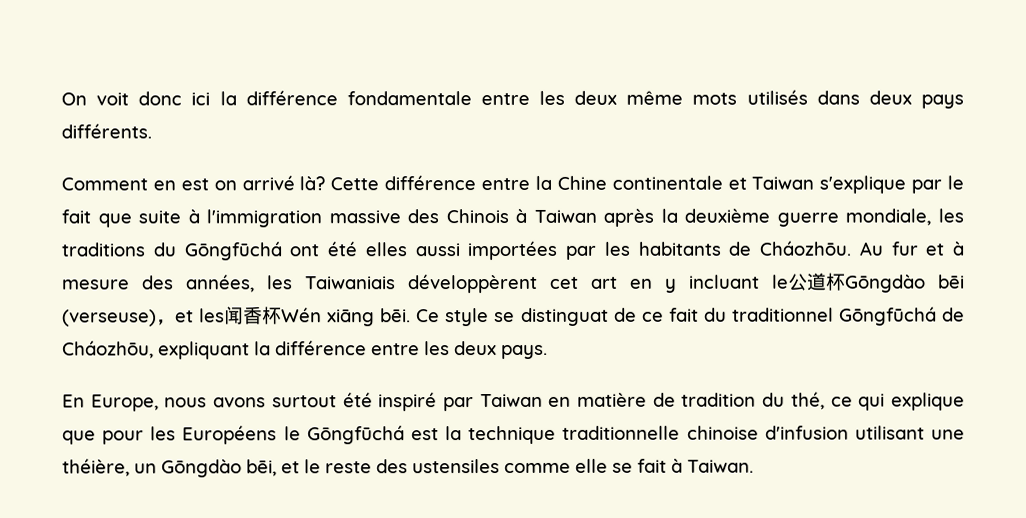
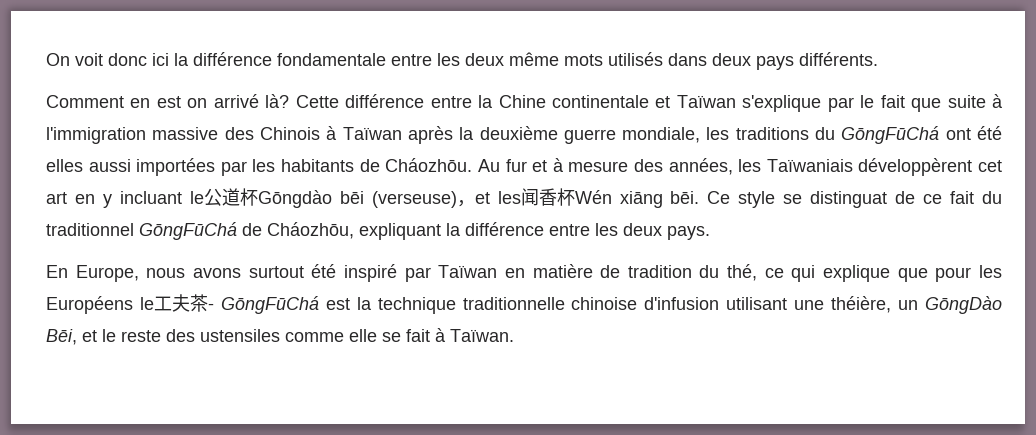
- Cette différence entre la Chine continentale et Taiwan s'explique par le fait que suite à l'immigration massive des Chinois à Taiwan après la deuxième guerre mondiale, les traditions du Gōngfūchá ont été elles aussi importées par les habitants de Cháozhōu.
+ Cette différence entre la Chine continentale et Taïwan s'explique par le fait que suite à l'immigration massive des Chinois à Taïwan après la deuxième guerre mondiale, les traditions du GōngFūChá ont été elles aussi importées par les habitants de Cháozhōu.
- Au fur et à mesure des années, les Taiwaniais développèrent cet art en y incluant le公道杯Gōngdào bēi (verseuse)，et les闻香杯Wén xiāng bēi.
+ Au fur et à mesure des années, les Taïwaniais développèrent cet art en y incluant le公道杯Gōngdào bēi (verseuse)，et les闻香杯Wén xiāng bēi.
- Ce style se distinguat de ce fait du traditionnel Gōngfūchá de Cháozhōu, expliquant la différence entre les deux pays.
+ Ce style se distinguat de ce fait du traditionnel GōngFūChá de Cháozhōu, expliquant la différence entre les deux pays.
- En Europe, nous avons surtout été inspiré par Taiwan en matière de tradition du thé, ce qui explique que pour les Européens le Gōngfūchá est la technique traditionnelle chinoise d'infusion utilisant une théière, un Gōngdào bēi, et le reste des ustensiles comme elle se fait à Taiwan.
+ En Europe, nous avons surtout été inspiré par Taïwan en matière de tradition du thé, ce qui explique que pour les Européens le工夫茶- GōngFūChá est la technique traditionnelle chinoise d'infusion utilisant une théière, un GōngDào Bēi, et le reste des ustensiles comme elle se fait à Taïwan.

